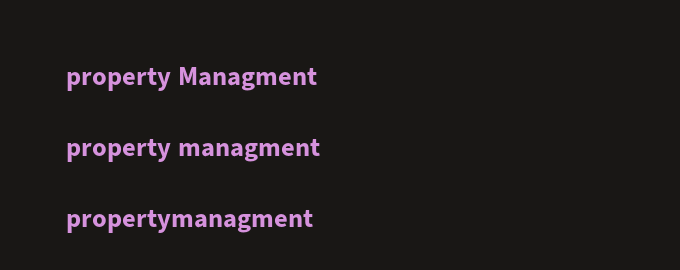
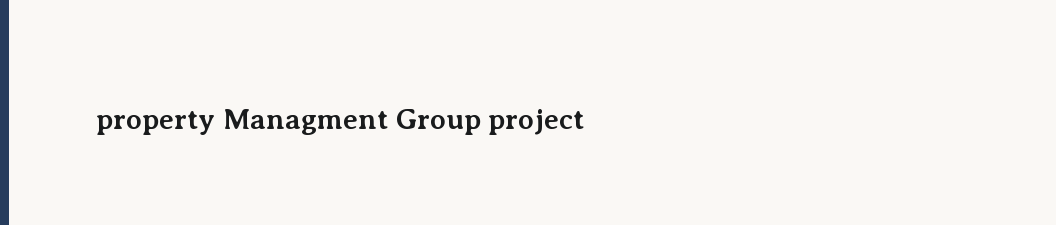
- property Managment
- property managment
- propertymanagment
+ property Managment Group project

